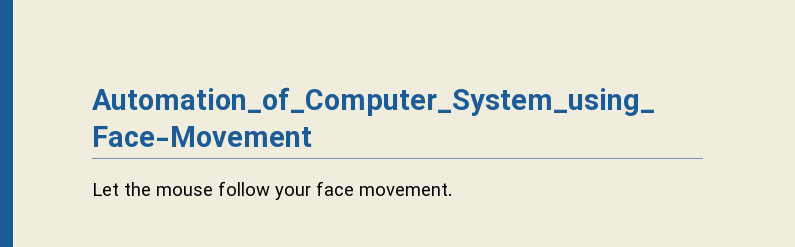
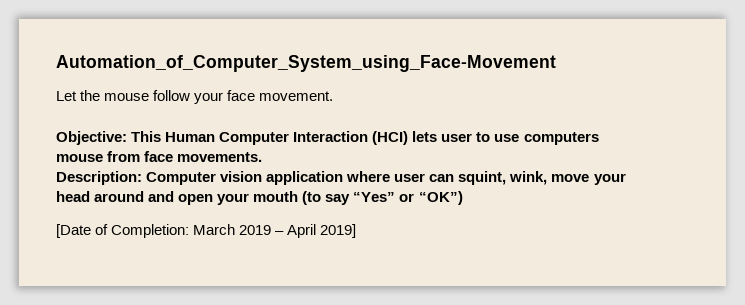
+ Objective: This Human Computer Interaction (HCI) lets user to use computers mouse from face movements.
+ Description: Computer vision application where user can squint, wink, move your head around and open your mouth (to say “Yes” or “OK”)
+ [Date of Completion: March 2019 – April 2019]

